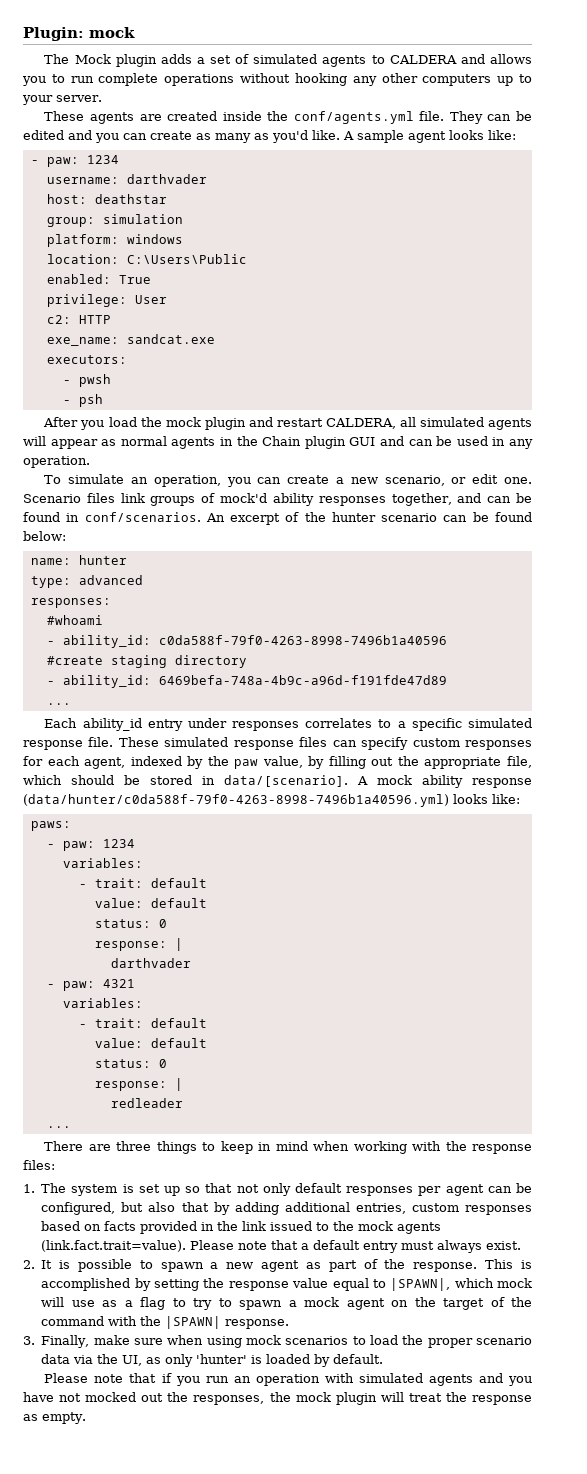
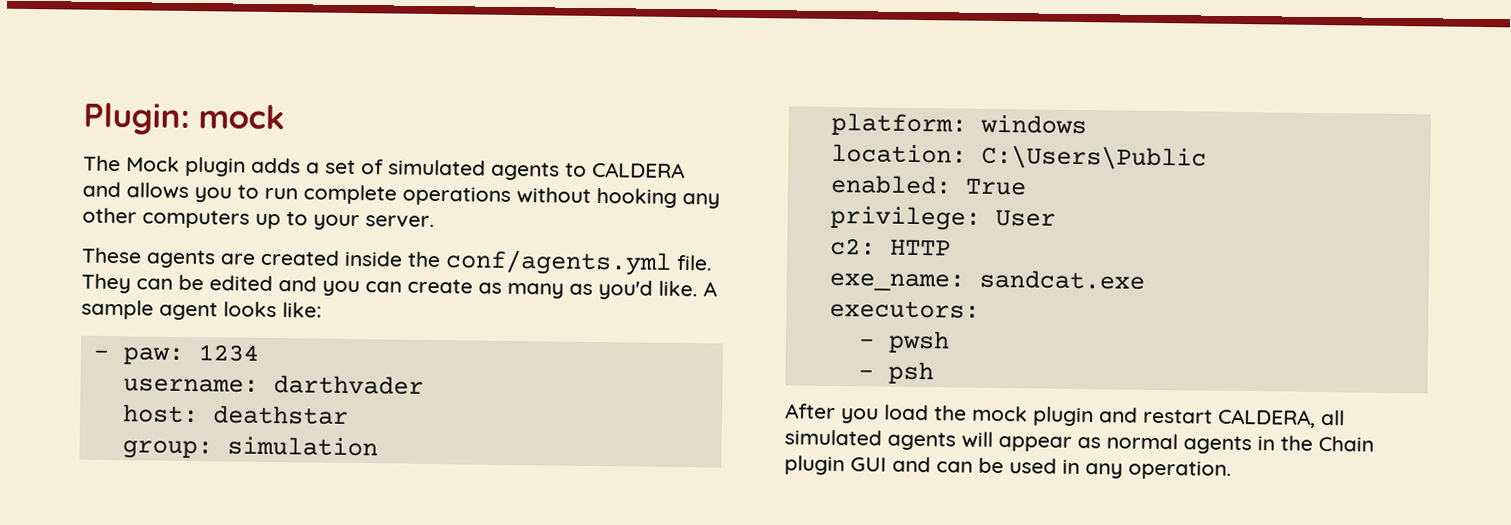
- To simulate an operation, you can create a new scenario, or edit one. Scenario files link groups of mock'd ability responses together, and can be found in conf/scenarios. An excerpt of the hunter scenario can be found below:
- name: hunter
- type: advanced
- responses:
- #whoami
- - ability_id: c0da588f-79f0-4263-8998-7496b1a40596
- #create staging directory
- - ability_id: 6469befa-748a-4b9c-a96d-f191fde47d89
- ...
- Each ability_id entry under responses correlates to a specific simulated response file. These simulated response files can specify custom responses for each agent, indexed by the paw value, by filling out the appropriate file, which should be stored in data/[scenario]. A mock ability response (data/hunter/c0da588f-79f0-4263-8998-7496b1a40596.yml) looks like:
- paws:
- - paw: 1234
- variables:
- - trait: default
- value: default
- status: 0
- response: |
- darthvader
- - paw: 4321
- variables:
- - trait: default
- value: default
- status: 0
- response: |
- redleader
- ...
- There are three things to keep in mind when working with the response files:
- 1. The system is set up so that not only default responses per agent can be configured, but also that by adding additional entries, custom responses based on facts provided in the link issued to the mock agents (link.fact.trait=value). Please note that a default entry must always exist.
- 2. It is possible to spawn a new agent as part of the response. This is accomplished by setting the response value equal to |SPAWN|, which mock will use as a flag to try to spawn a mock agent on the target of the command with the |SPAWN| response.
- 3. Finally, make sure when using mock scenarios to load the proper scenario data via the UI, as only 'hunter' is loaded by default.
- Please note that if you run an operation with simulated agents and you have not mocked out the responses, the mock plugin will treat the response as empty.

